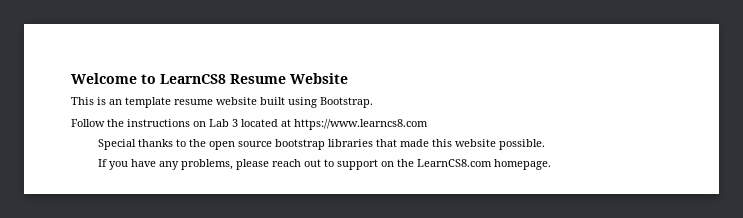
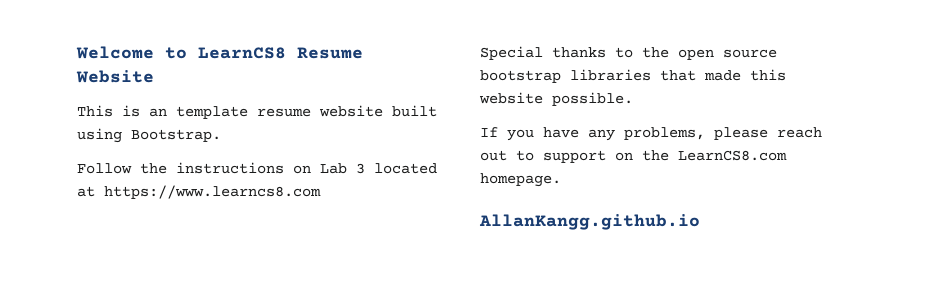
+ AllanKangg.github.io

